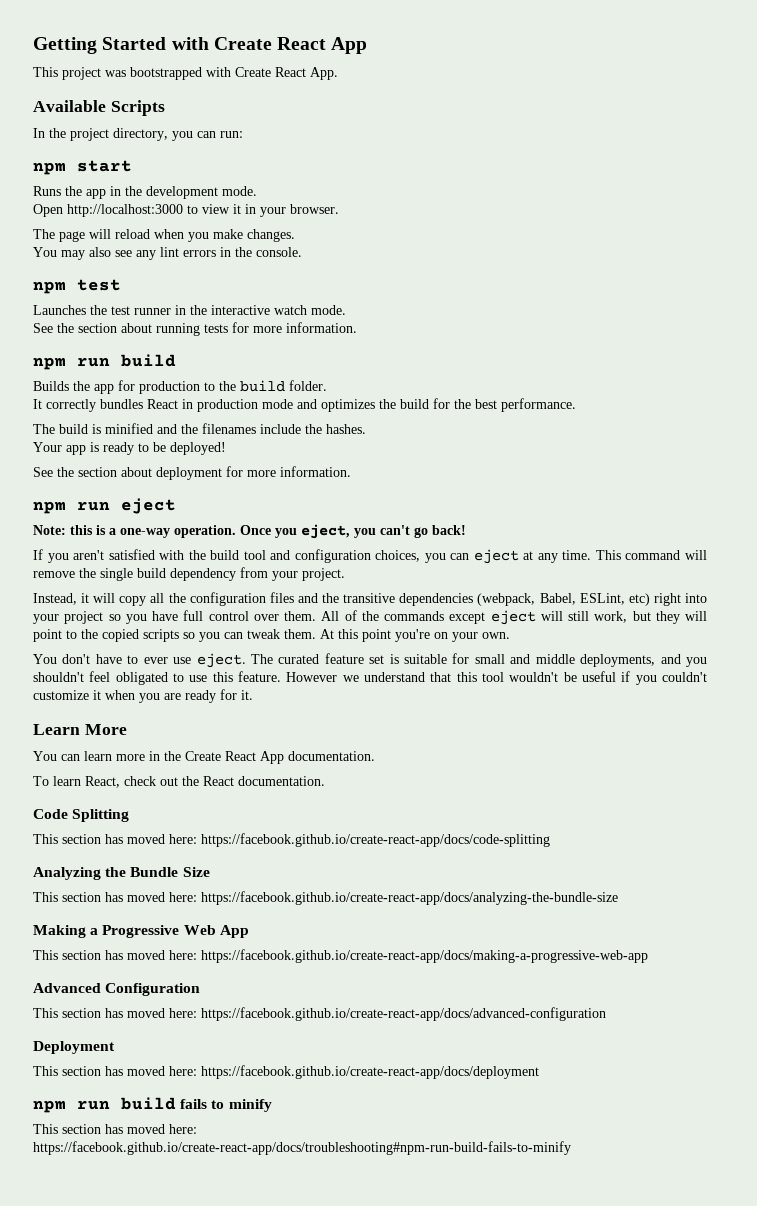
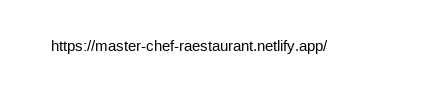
- Getting Started with Create React App
- This project was bootstrapped with Create React App.
- Available Scripts
- In the project directory, you can run:
- npm start
- Runs the app in the development mode.
- Open http://localhost:3000 to view it in your browser.
- The page will reload when you make changes.
- You may also see any lint errors in the console.
- npm test
- Launches the test runner in the interactive watch mode.
- See the section about running tests for more information.
- npm run build
- Builds the app for production to the build folder.
- It correctly bundles React in production mode and optimizes the build for the best performance.
- The build is minified and the filenames include the hashes.
- Your app is ready to be deployed!
- See the section about deployment for more information.
- npm run eject
- Note: this is a one-way operation. Once you eject, you can't go back!
- If you aren't satisfied with the build tool and configuration choices, you can eject at any time. This command will remove the single build dependency from your project.
- Instead, it will copy all the configuration files and the transitive dependencies (webpack, Babel, ESLint, etc) right into your project so you have full control over them. All of the commands except eject will still work, but they will point to the copied scripts so you can tweak them. At this point you're on your own.
- You don't have to ever use eject. The curated feature set is suitable for small and middle deployments, and you shouldn't feel obligated to use this feature. However we understand that this tool wouldn't be useful if you couldn't customize it when you are ready for it.
- Learn More
- You can learn more in the Create React App documentation.
- To learn React, check out the React documentation.
- Code Splitting
- This section has moved here: https://facebook.github.io/create-react-app/docs/code-splitting
- Analyzing the Bundle Size
- This section has moved here: https://facebook.github.io/create-react-app/docs/analyzing-the-bundle-size
- Making a Progressive Web App
- This section has moved here: https://facebook.github.io/create-react-app/docs/making-a-progressive-web-app
- Advanced Configuration
- This section has moved here: https://facebook.github.io/create-react-app/docs/advanced-configuration
- Deployment
- This section has moved here: https://facebook.github.io/create-react-app/docs/deployment
- npm run build fails to minify
- This section has moved here: https://facebook.github.io/create-react-app/docs/troubleshooting#npm-run-build-fails-to-minify
+ https://master-chef-raestaurant.netlify.app/

